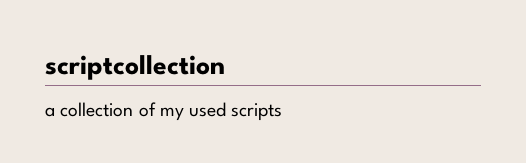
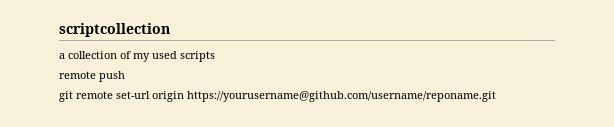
+ remote push
+ git remote set-url origin https://yourusername@github.com/username/reponame.git

